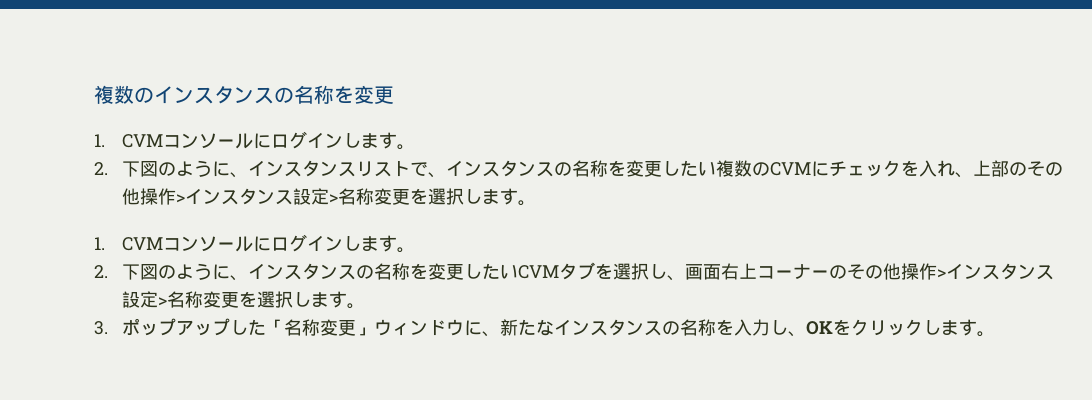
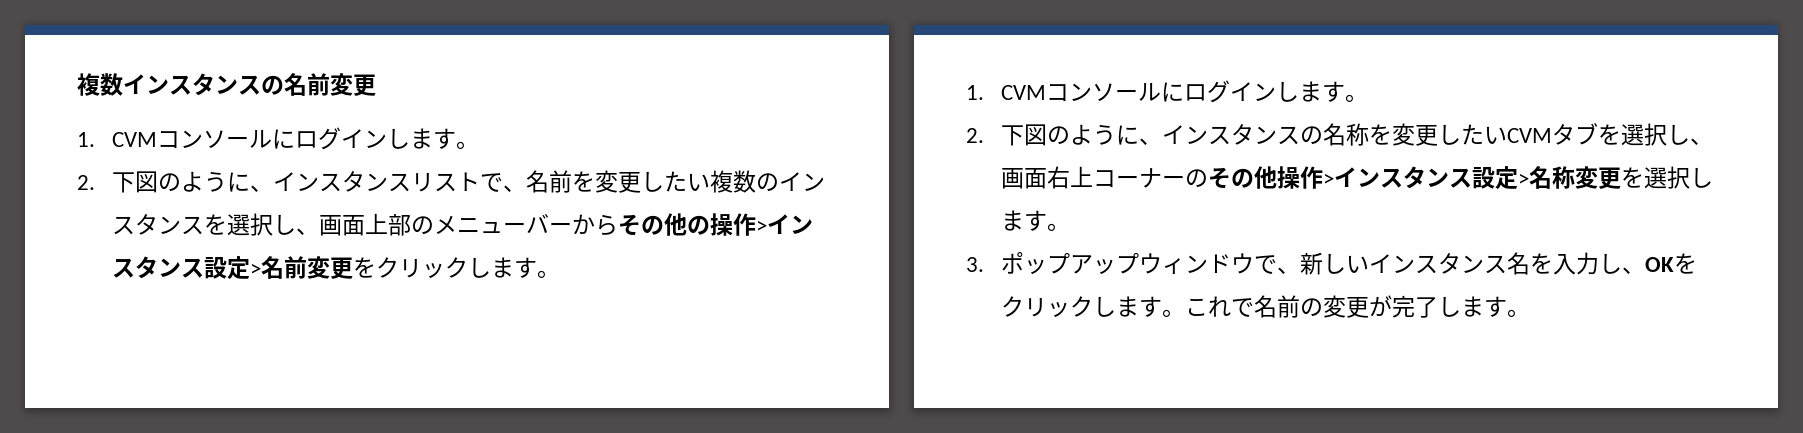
- 複数のインスタンスの名称を変更
+ 複数インスタンスの名前変更
- 2.下図のように、インスタンスリストで、インスタンスの名称を変更したい複数のCVMにチェックを入れ、上部のその他操作>インスタンス設定>名称変更を選択します。
+ 2.下図のように、インスタンスリストで、名前を変更したい複数のインスタンスを選択し、画面上部のメニューバーからその他の操作>インスタンス設定>名前変更をクリックします。
- 3.ポップアップした「名称変更」ウィンドウに、新たなインスタンスの名称を入力し、OKをクリックします。
+ 3.ポップアップウィンドウで、新しいインスタンス名を入力し、OKをクリックします。
+ これで名前の変更が完了します。

